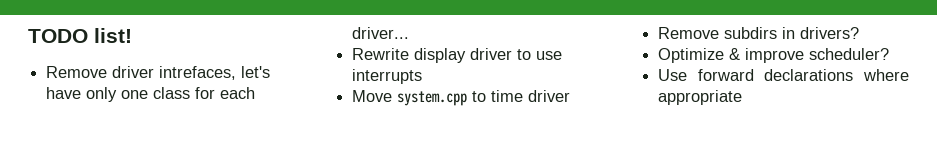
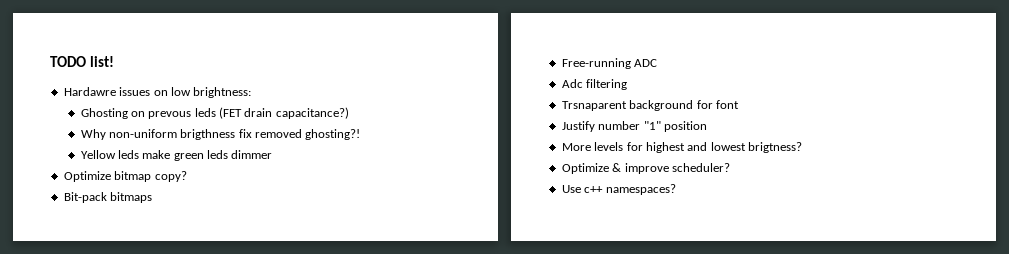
- Remove driver intrefaces, let's have only one class for each driver...
- Rewrite display driver to use interrupts
- Move system.cpp to time driver
- Remove subdirs in drivers?
+ Hardawre issues on low brightness:
+ Ghosting on prevous leds (FET drain capacitance?)
+ Why non-uniform brigthness fix removed ghosting?!
+ Yellow leds make green leds dimmer
+ Optimize bitmap copy?
+ Bit-pack bitmaps
+ Free-running ADC
+ Adc filtering
+ Trsnaparent background for font
+ Justify number "1" position
+ More levels for highest and lowest brigtness?
- Use forward declarations where appropriate
+ Use c++ namespaces?

